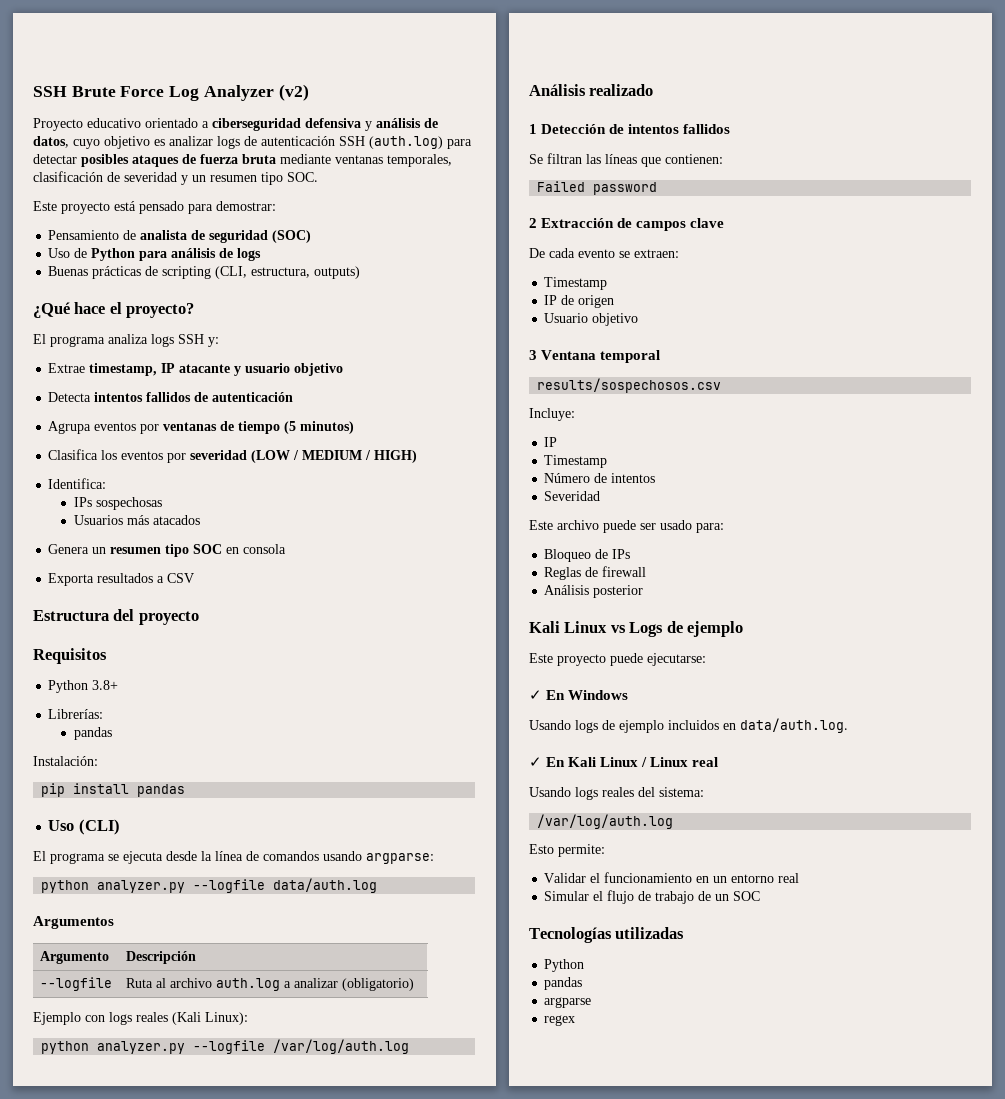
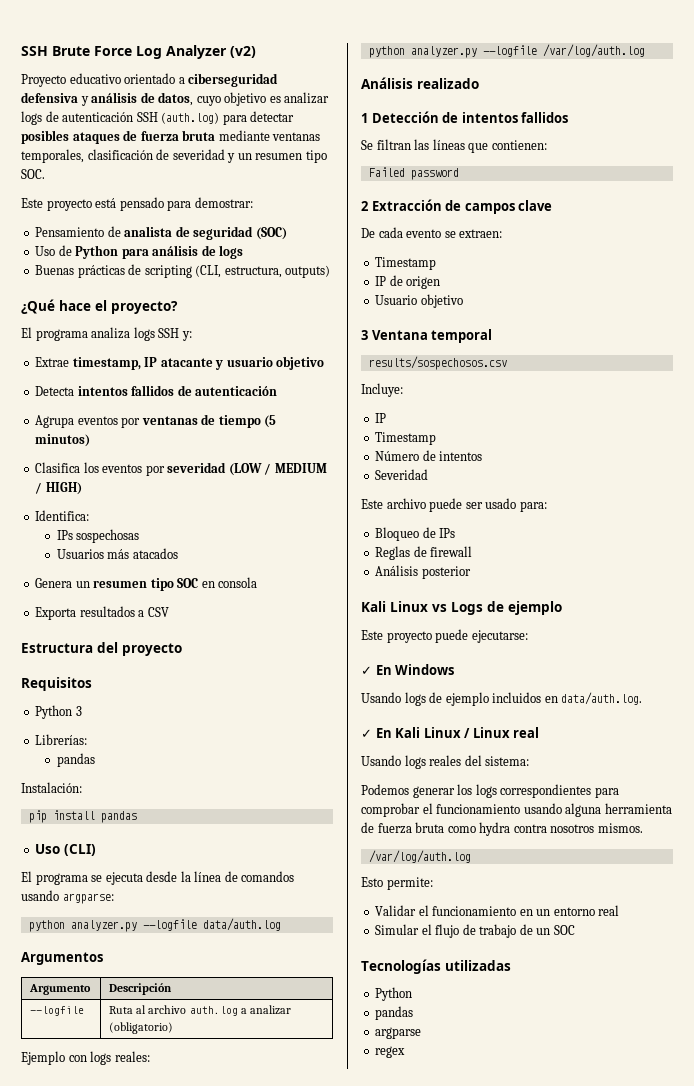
- Python 3.8+
+ Python 3
- Ejemplo con logs reales (Kali Linux):
+ Ejemplo con logs reales:
+ Podemos generar los logs correspondientes para comprobar el funcionamiento usando alguna herramienta de fuerza bruta como hydra contra nosotros mismos.

